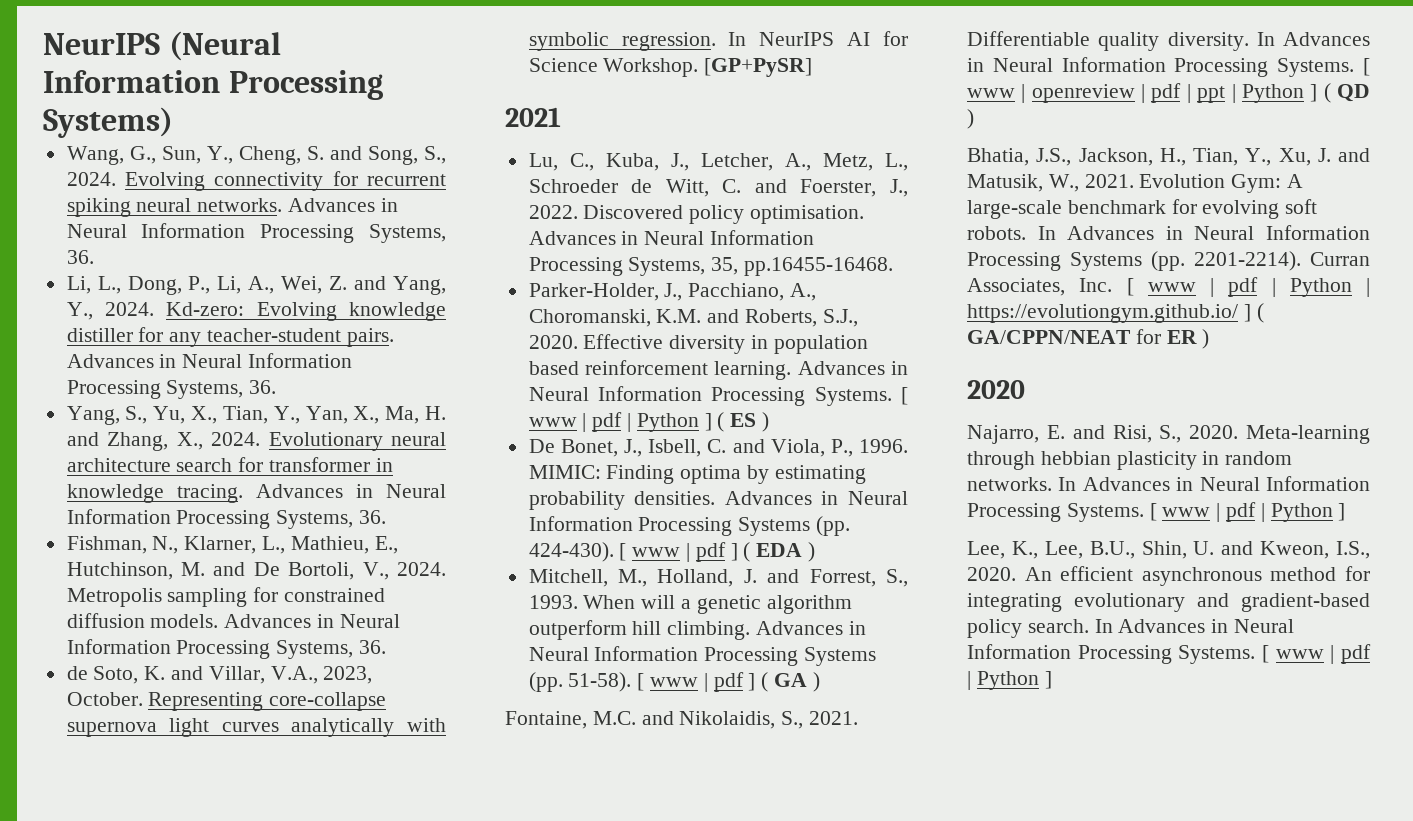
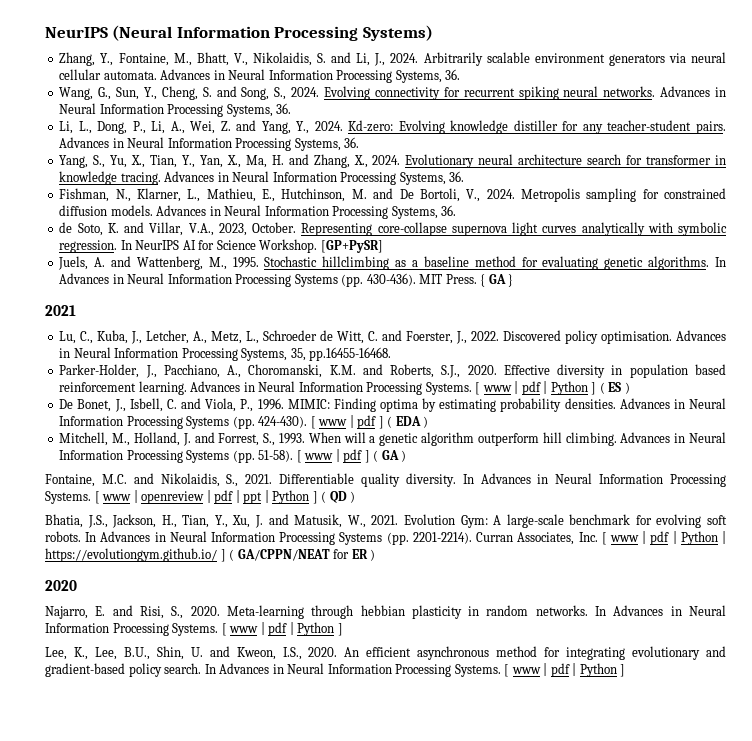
+ Zhang, Y., Fontaine, M., Bhatt, V., Nikolaidis, S. and Li, J., 2024. Arbitrarily scalable environment generators via neural cellular automata. Advances in Neural Information Processing Systems, 36.
+ Juels, A. and Wattenberg, M., 1995. Stochastic hillclimbing as a baseline method for evaluating genetic algorithms. In Advances in Neural Information Processing Systems (pp. 430-436). MIT Press. { GA }

